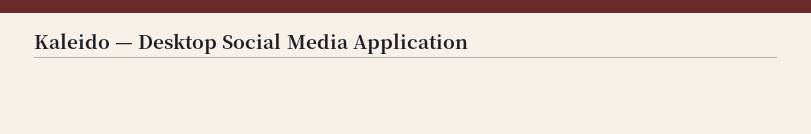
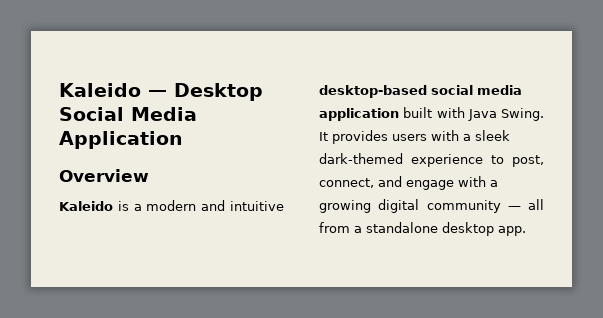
+ Overview
+ Kaleido is a modern and intuitive desktop-based social media application built with Java Swing. It provides users with a sleek dark-themed experience to post, connect, and engage with a growing digital community — all from a standalone desktop app.

